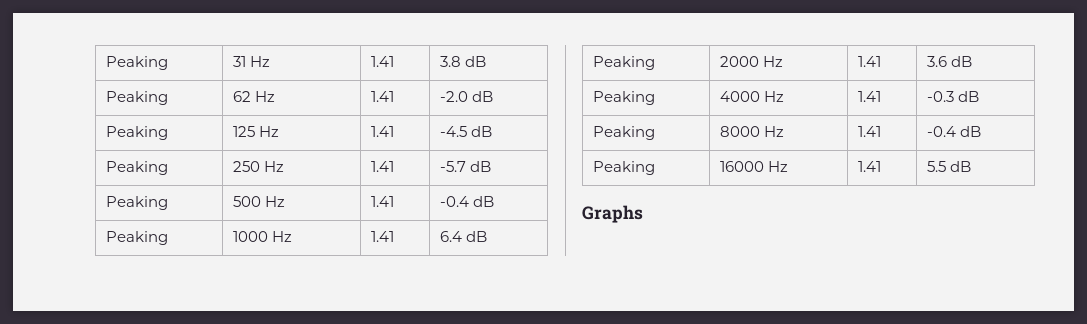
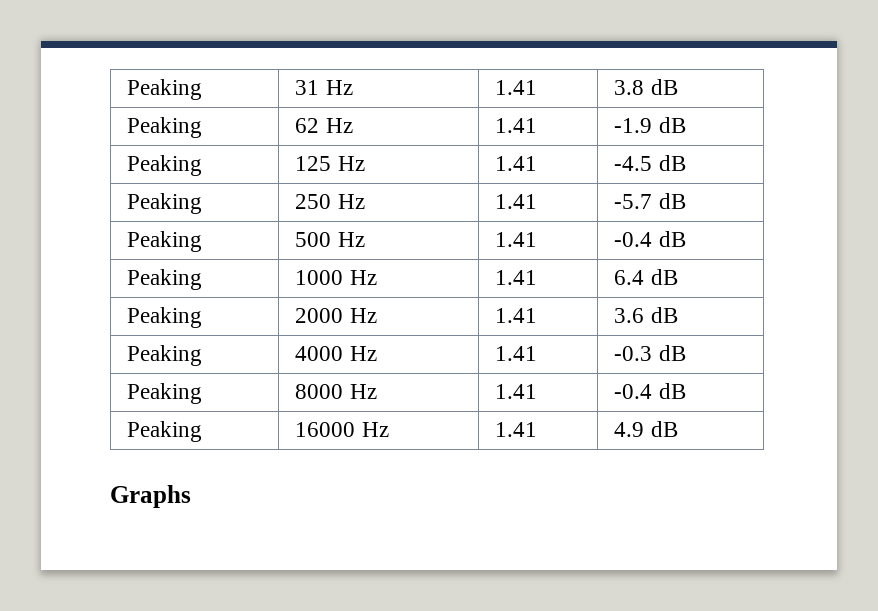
- Peaking | 62 Hz | 1.41 | -2.0 dB
+ Peaking | 62 Hz | 1.41 | -1.9 dB
- Peaking | 16000 Hz | 1.41 | 5.5 dB
+ Peaking | 16000 Hz | 1.41 | 4.9 dB

